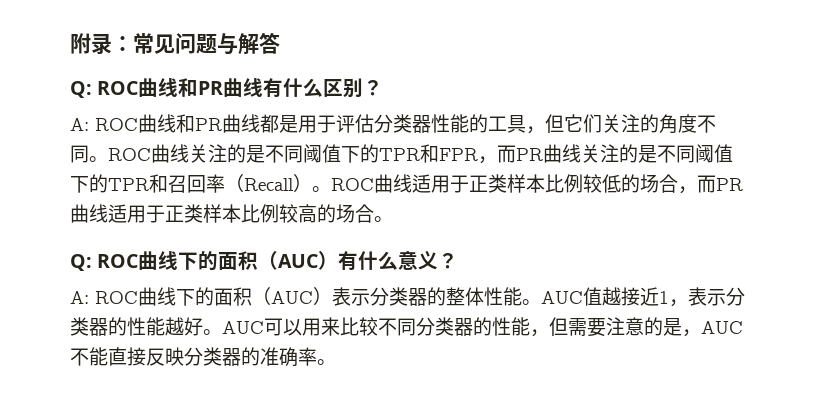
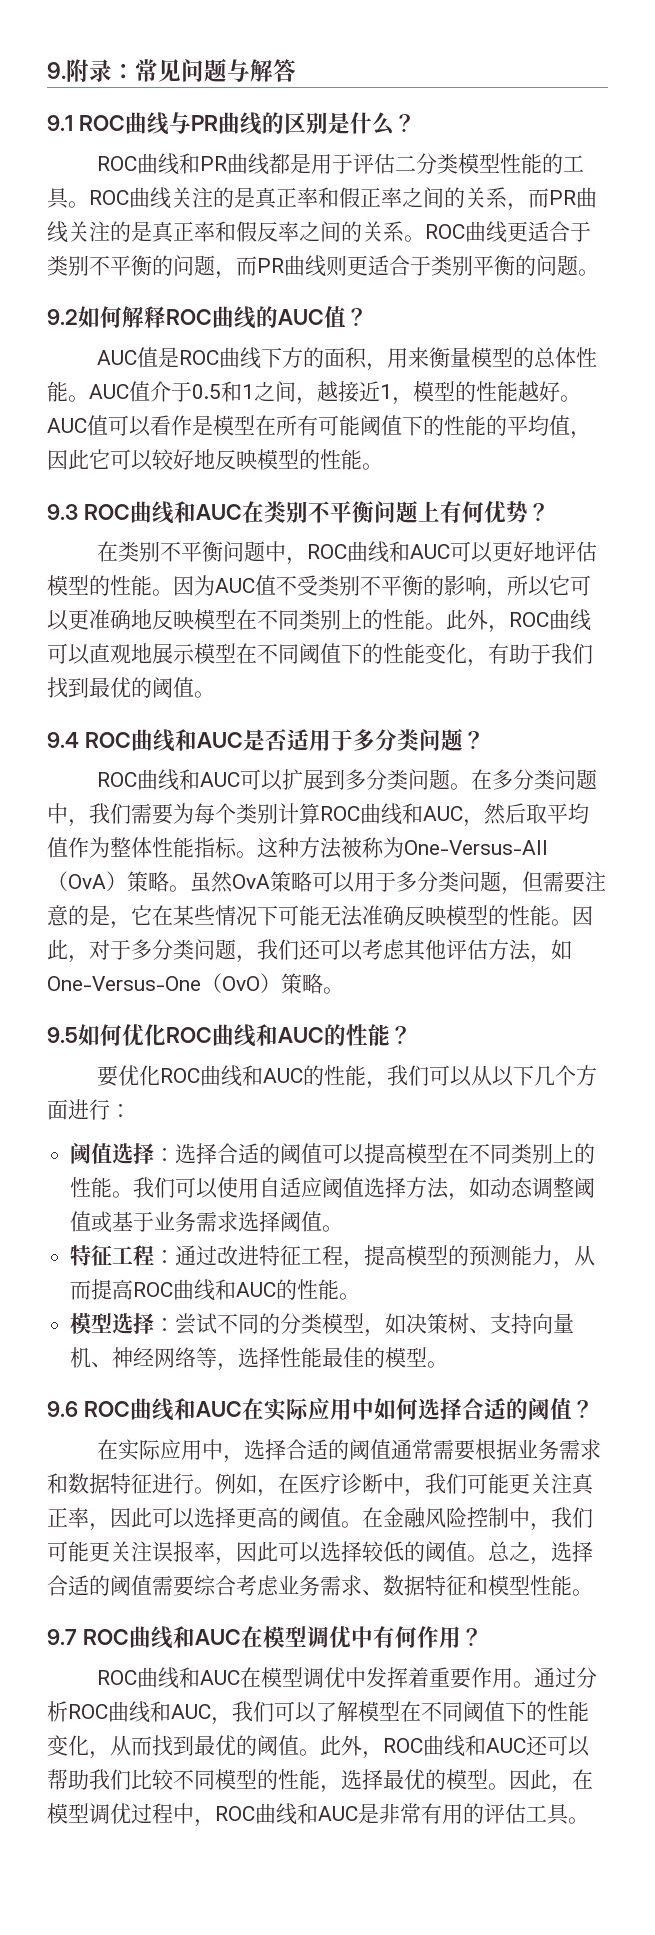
- 附录：常见问题与解答
+ 9.附录：常见问题与解答
- Q: ROC曲线和PR曲线有什么区别？
- A: ROC曲线和PR曲线都是用于评估分类器性能的工具，但它们关注的角度不同。
+ 9.1 ROC曲线与PR曲线的区别是什么？
+ ROC曲线和PR曲线都是用于评估二分类模型性能的工具。
- ROC曲线关注的是不同阈值下的TPR和FPR，而PR曲线关注的是不同阈值下的TPR和召回率（Recall）。ROC曲线适用于正类样本比例较低的场合，而PR曲线适用于正类样本比例较高的场合。
- Q: ROC曲线下的面积（AUC）有什么意义？
- A: ROC曲线下的面积（AUC）表示分类器的整体性能。AUC值越接近1，表示分类器的性能越好。
+ ROC曲线关注的是真正率和假正率之间的关系，而PR曲线关注的是真正率和假反率之间的关系。ROC曲线更适合于类别不平衡的问题，而PR曲线则更适合于类别平衡的问题。
+ 9.2如何解释ROC曲线的AUC值？
+ AUC值是ROC曲线下方的面积，用来衡量模型的总体性能。AUC值介于0.5和1之间，越接近1，模型的性能越好。
- AUC可以用来比较不同分类器的性能，但需要注意的是，AUC不能直接反映分类器的准确率。
+ AUC值可以看作是模型在所有可能阈值下的性能的平均值，因此它可以较好地反映模型的性能。
+ 9.3 ROC曲线和AUC在类别不平衡问题上有何优势？
+ 在类别不平衡问题中，ROC曲线和AUC可以更好地评估模型的性能。因为AUC值不受类别不平衡的影响，所以它可以更准确地反映模型在不同类别上的性能。此外，ROC曲线可以直观地展示模型在不同阈值下的性能变化，有助于我们找到最优的阈值。
+ 9.4 ROC曲线和AUC是否适用于多分类问题？
+ ROC曲线和AUC可以扩展到多分类问题。在多分类问题中，我们需要为每个类别计算ROC曲线和AUC，然后取平均值作为整体性能指标。这种方法被称为One-Versus-All（OvA）策略。虽然OvA策略可以用于多分类问题，但需要注意的是，它在某些情况下可能无法准确反映模型的性能。因此，对于多分类问题，我们还可以考虑其他评估方法，如One-Versus-One（OvO）策略。
+ 9.5如何优化ROC曲线和AUC的性能？
+ 要优化ROC曲线和AUC的性能，我们可以从以下几个方面进行：
+ 阈值选择：选择合适的阈值可以提高模型在不同类别上的性能。我们可以使用自适应阈值选择方法，如动态调整阈值或基于业务需求选择阈值。
+ 特征工程：通过改进特征工程，提高模型的预测能力，从而提高ROC曲线和AUC的性能。
+ 模型选择：尝试不同的分类模型，如决策树、支持向量机、神经网络等，选择性能最佳的模型。
+ 9.6 ROC曲线和AUC在实际应用中如何选择合适的阈值？
+ 在实际应用中，选择合适的阈值通常需要根据业务需求和数据特征进行。例如，在医疗诊断中，我们可能更关注真正率，因此可以选择更高的阈值。在金融风险控制中，我们可能更关注误报率，因此可以选择较低的阈值。总之，选择合适的阈值需要综合考虑业务需求、数据特征和模型性能。
+ 9.7 ROC曲线和AUC在模型调优中有何作用？
+ ROC曲线和AUC在模型调优中发挥着重要作用。通过分析ROC曲线和AUC，我们可以了解模型在不同阈值下的性能变化，从而找到最优的阈值。此外，ROC曲线和AUC还可以帮助我们比较不同模型的性能，选择最优的模型。因此，在模型调优过程中，ROC曲线和AUC是非常有用的评估工具。

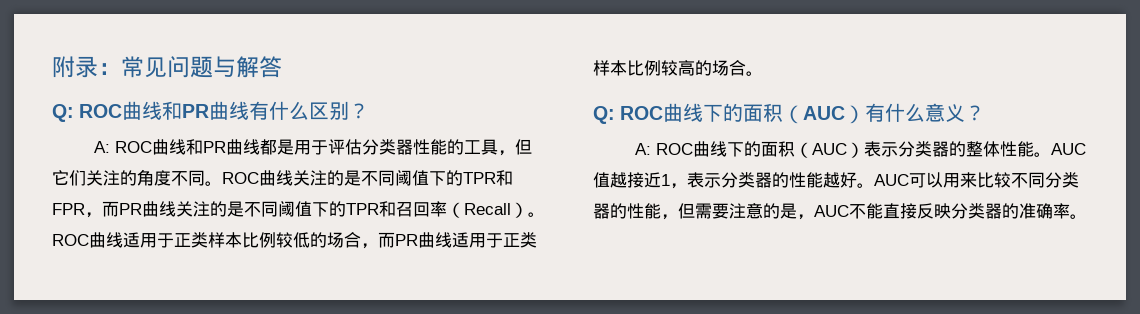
- 9.附录：常见问题与解答
+ 附录：常见问题与解答
- 9.1 ROC曲线与PR曲线的区别是什么？
- ROC曲线和PR曲线都是用于评估二分类模型性能的工具。
+ Q: ROC曲线和PR曲线有什么区别？
+ A: ROC曲线和PR曲线都是用于评估分类器性能的工具，但它们关注的角度不同。
- ROC曲线关注的是真正率和假正率之间的关系，而PR曲线关注的是真正率和假反率之间的关系。ROC曲线更适合于类别不平衡的问题，而PR曲线则更适合于类别平衡的问题。
- 9.2如何解释ROC曲线的AUC值？
- AUC值是ROC曲线下方的面积，用来衡量模型的总体性能。AUC值介于0.5和1之间，越接近1，模型的性能越好。
+ ROC曲线关注的是不同阈值下的TPR和FPR，而PR曲线关注的是不同阈值下的TPR和召回率（Recall）。ROC曲线适用于正类样本比例较低的场合，而PR曲线适用于正类样本比例较高的场合。
+ Q: ROC曲线下的面积（AUC）有什么意义？
+ A: ROC曲线下的面积（AUC）表示分类器的整体性能。AUC值越接近1，表示分类器的性能越好。
- AUC值可以看作是模型在所有可能阈值下的性能的平均值，因此它可以较好地反映模型的性能。
- 9.3 ROC曲线和AUC在类别不平衡问题上有何优势？
- 在类别不平衡问题中，ROC曲线和AUC可以更好地评估模型的性能。因为AUC值不受类别不平衡的影响，所以它可以更准确地反映模型在不同类别上的性能。此外，ROC曲线可以直观地展示模型在不同阈值下的性能变化，有助于我们找到最优的阈值。
- 9.4 ROC曲线和AUC是否适用于多分类问题？
- ROC曲线和AUC可以扩展到多分类问题。在多分类问题中，我们需要为每个类别计算ROC曲线和AUC，然后取平均值作为整体性能指标。这种方法被称为One-Versus-All（OvA）策略。虽然OvA策略可以用于多分类问题，但需要注意的是，它在某些情况下可能无法准确反映模型的性能。因此，对于多分类问题，我们还可以考虑其他评估方法，如One-Versus-One（OvO）策略。
- 9.5如何优化ROC曲线和AUC的性能？
- 要优化ROC曲线和AUC的性能，我们可以从以下几个方面进行：
- 阈值选择：选择合适的阈值可以提高模型在不同类别上的性能。我们可以使用自适应阈值选择方法，如动态调整阈值或基于业务需求选择阈值。
- 特征工程：通过改进特征工程，提高模型的预测能力，从而提高ROC曲线和AUC的性能。
- 模型选择：尝试不同的分类模型，如决策树、支持向量机、神经网络等，选择性能最佳的模型。
- 9.6 ROC曲线和AUC在实际应用中如何选择合适的阈值？
- 在实际应用中，选择合适的阈值通常需要根据业务需求和数据特征进行。例如，在医疗诊断中，我们可能更关注真正率，因此可以选择更高的阈值。在金融风险控制中，我们可能更关注误报率，因此可以选择较低的阈值。总之，选择合适的阈值需要综合考虑业务需求、数据特征和模型性能。
- 9.7 ROC曲线和AUC在模型调优中有何作用？
- ROC曲线和AUC在模型调优中发挥着重要作用。通过分析ROC曲线和AUC，我们可以了解模型在不同阈值下的性能变化，从而找到最优的阈值。此外，ROC曲线和AUC还可以帮助我们比较不同模型的性能，选择最优的模型。因此，在模型调优过程中，ROC曲线和AUC是非常有用的评估工具。
+ AUC可以用来比较不同分类器的性能，但需要注意的是，AUC不能直接反映分类器的准确率。

